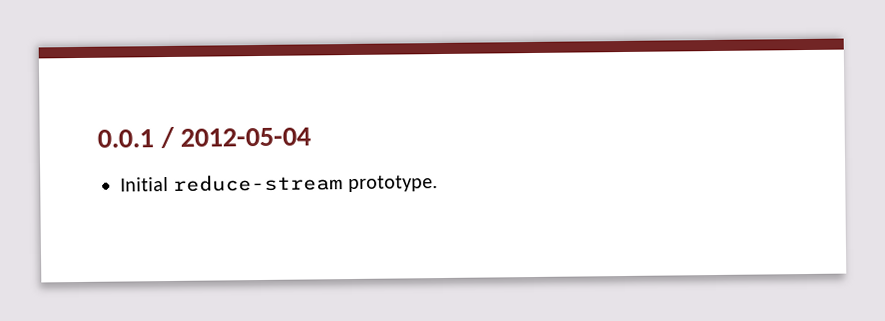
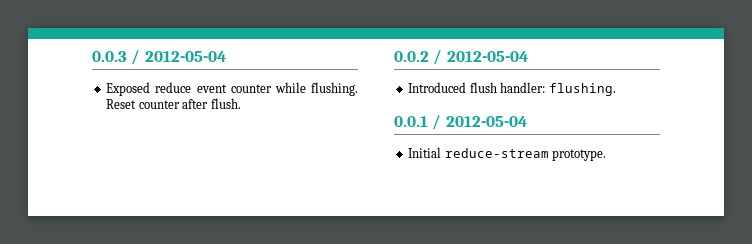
+ 0.0.3 / 2012-05-04
+ Exposed reduce event counter while flushing. Reset counter after flush.
+ 0.0.2 / 2012-05-04
+ Introduced flush handler: flushing.

